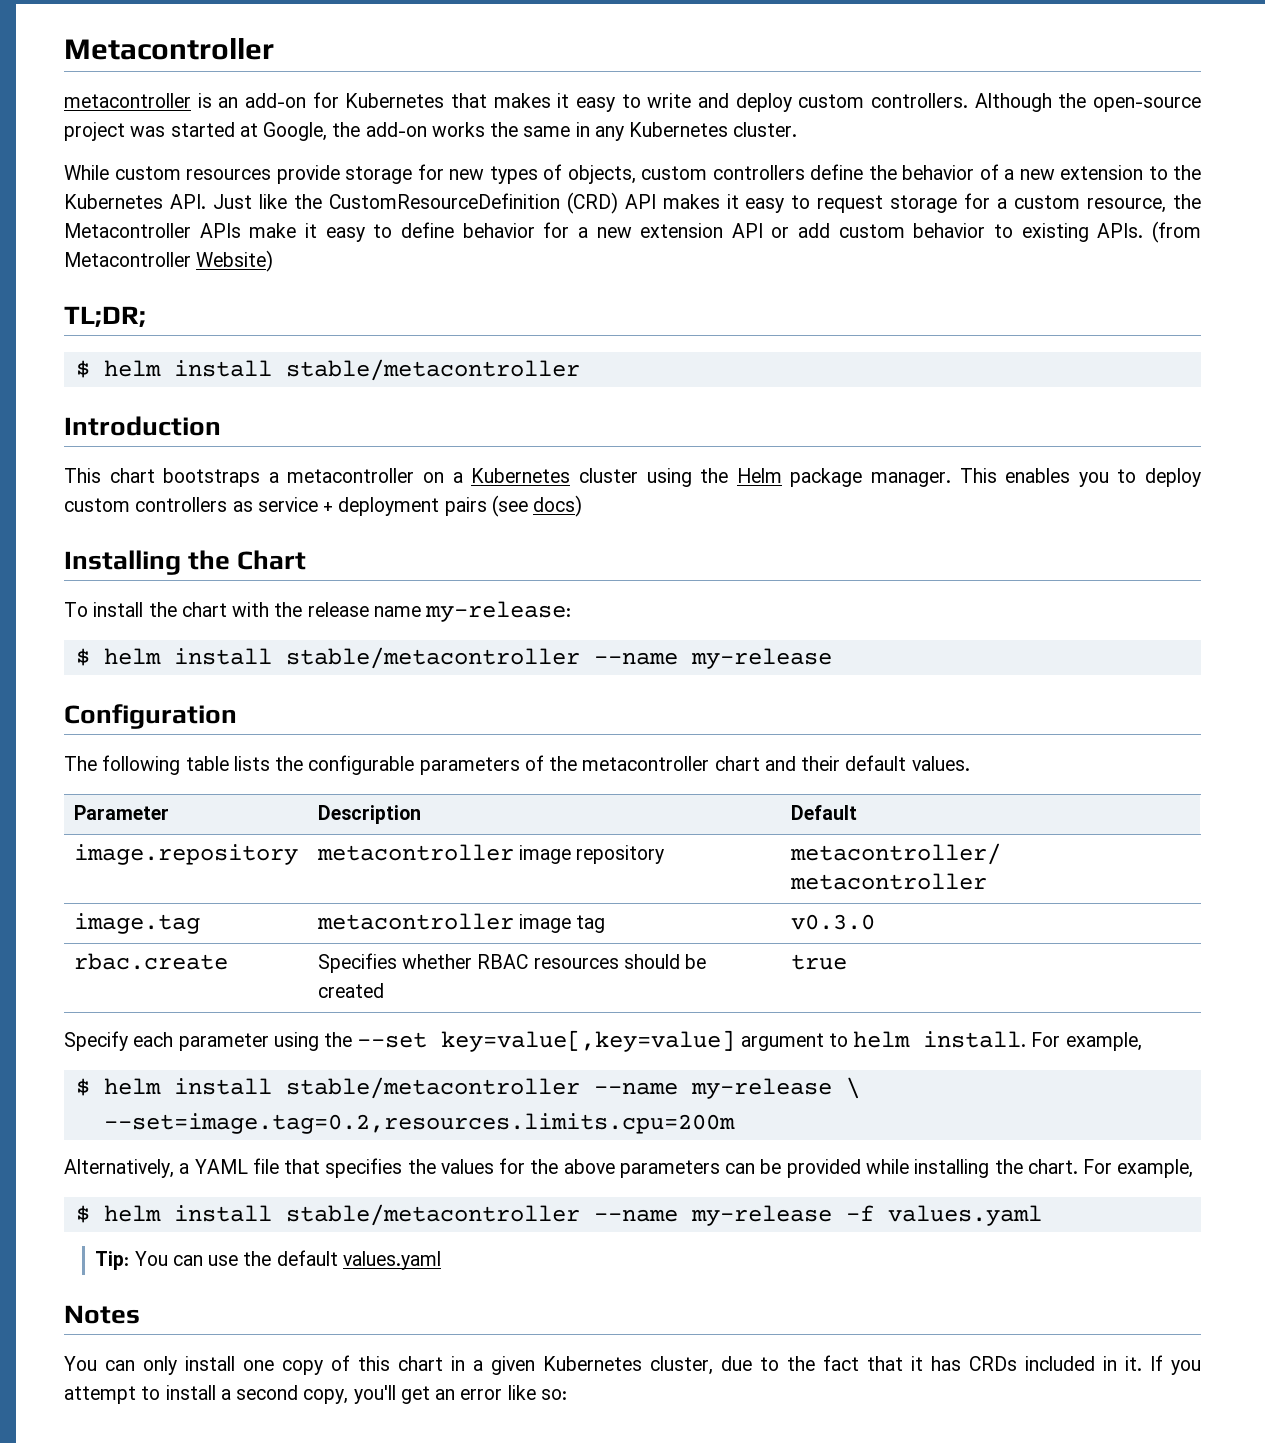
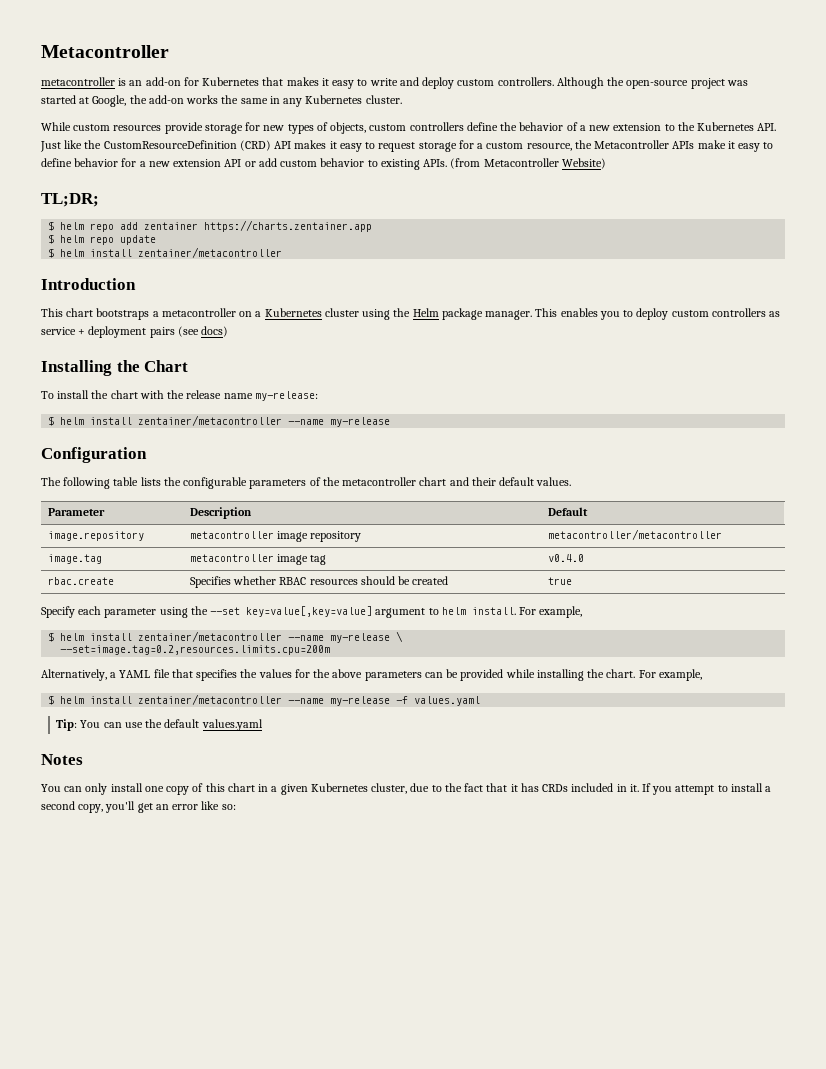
  TL;DR;
- $ helm install stable/metacontroller
+ $ helm repo add zentainer https://charts.zentainer.app
+ $ helm repo update
+ $ helm install zentainer/metacontroller
  To install the chart with the release name my-release:
- $ helm install stable/metacontroller --name my-release
+ $ helm install zentainer/metacontroller --name my-release
- image.tag | metacontroller image tag | v0.3.0
+ image.tag | metacontroller image tag | v0.4.0
- $ helm install stable/metacontroller --name my-release \
+ $ helm install zentainer/metacontroller --name my-release \
- $ helm install stable/metacontroller --name my-release -f values.yaml
+ $ helm install zentainer/metacontroller --name my-release -f values.yaml

